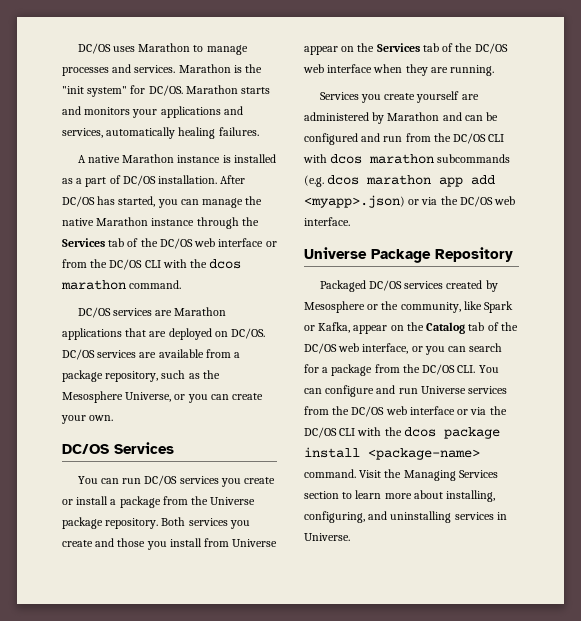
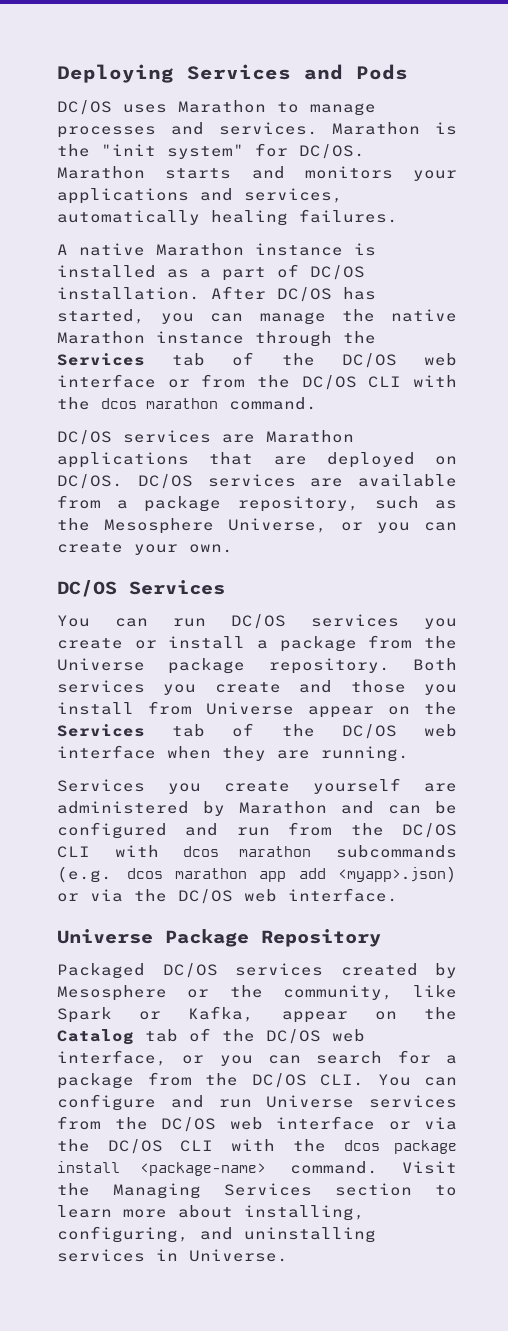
+ Deploying Services and Pods

